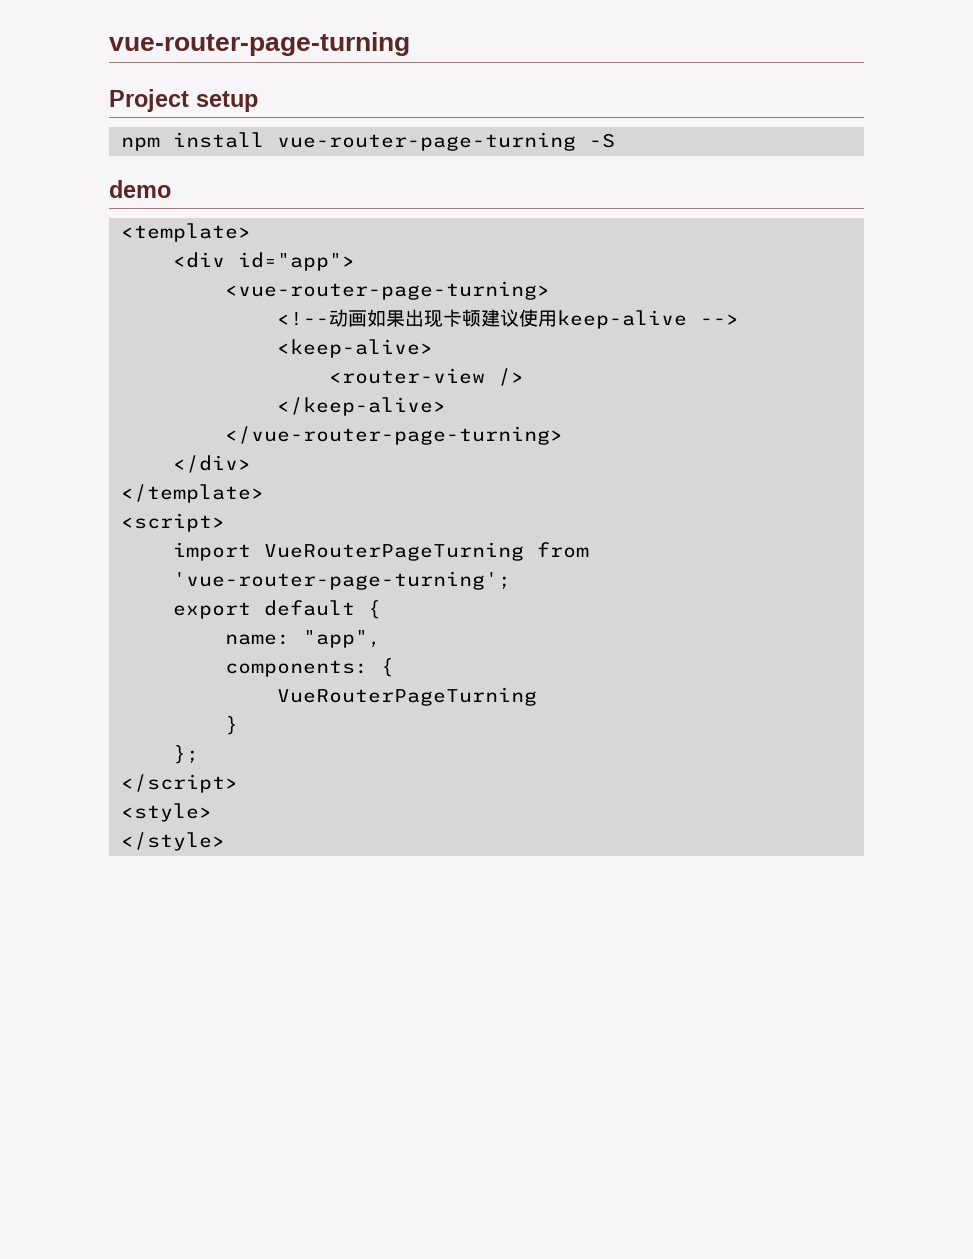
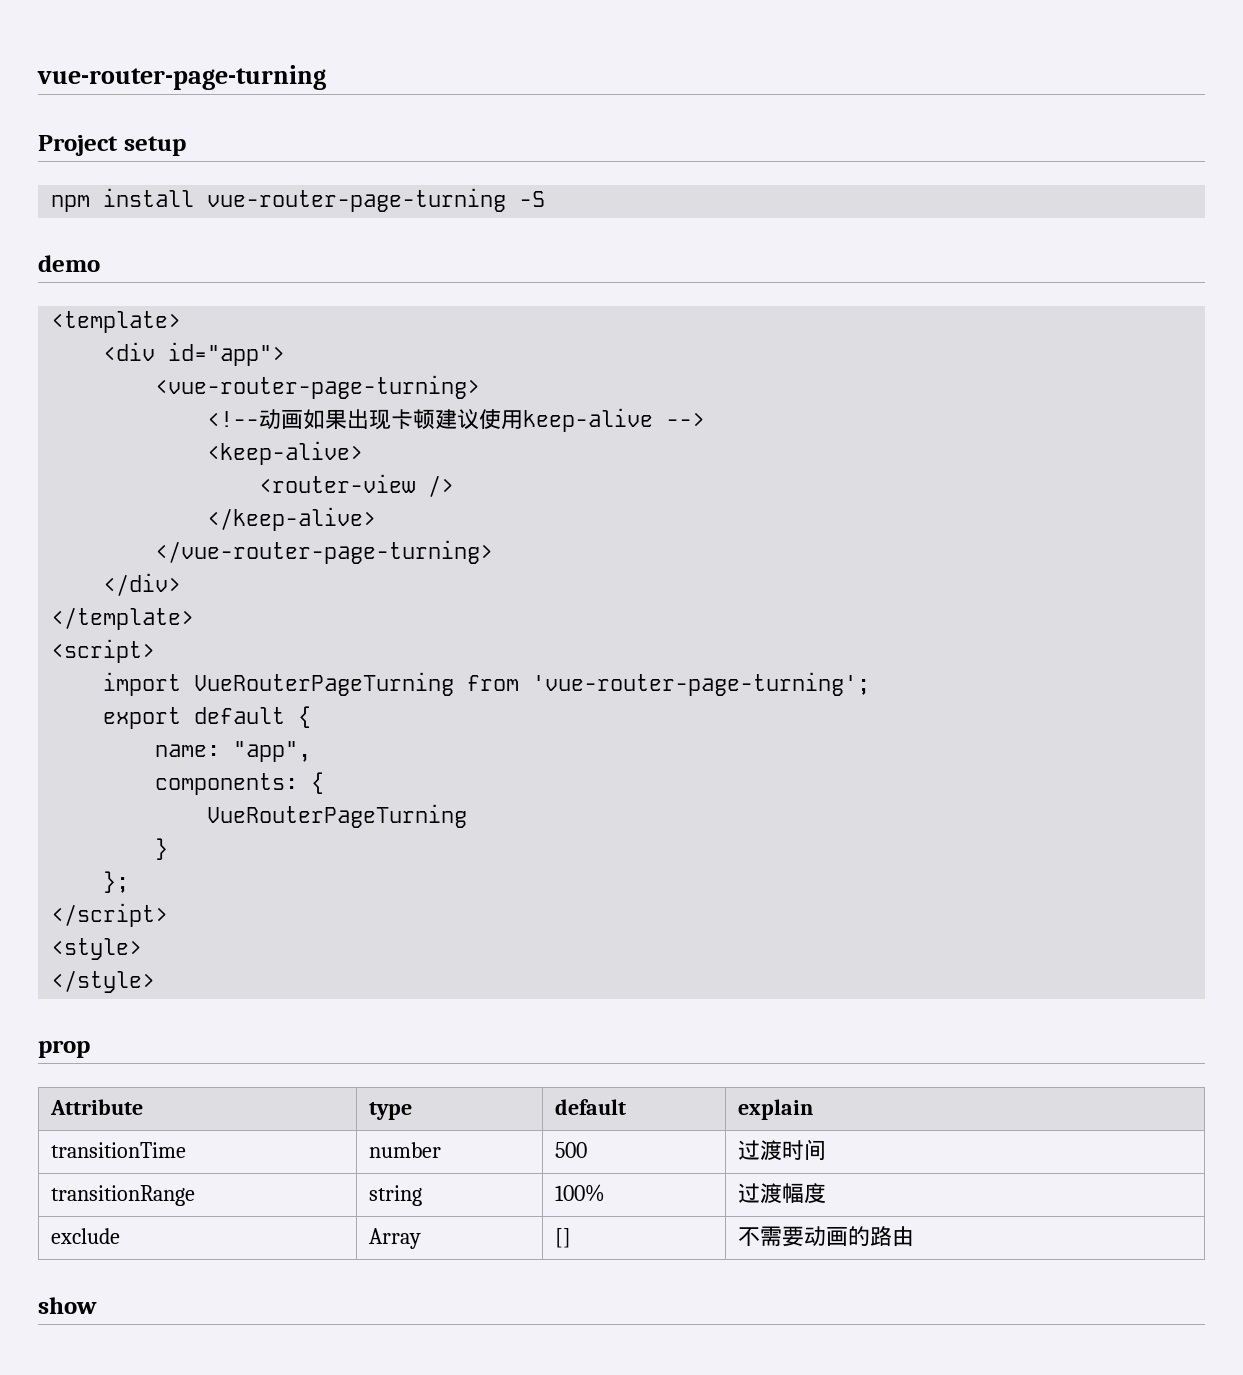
+ prop
+ Attribute | type | default | explain
+ transitionTime | number | 500 | 过渡时间
+ transitionRange | string | 100% | 过渡幅度
+ exclude | Array | [] | 不需要动画的路由
+ show

